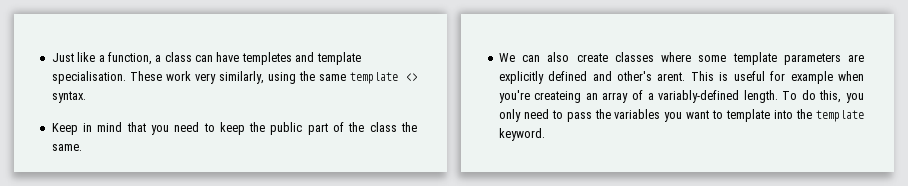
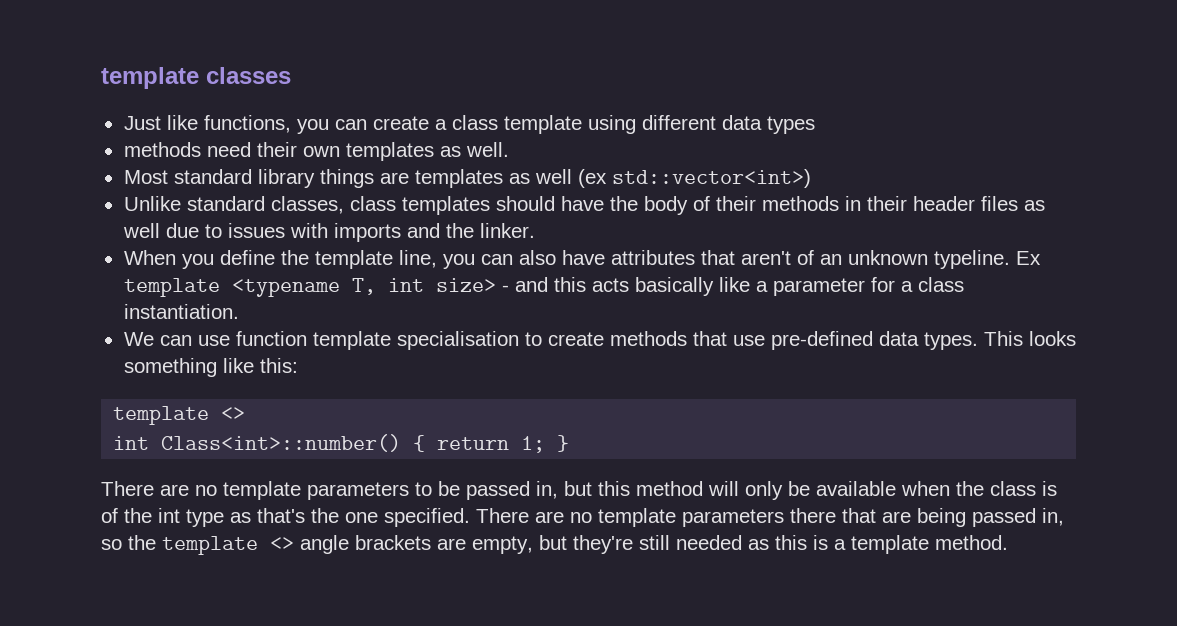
- Just like a function, a class can have templetes and template specialisation. These work very similarly, using the same template <> syntax.
- Keep in mind that you need to keep the public part of the class the same.
- We can also create classes where some template parameters are explicitly defined and other's arent. This is useful for example when you're createing an array of a variably-defined length. To do this, you only need to pass the variables you want to template into the template keyword.
+ template classes
+ Just like functions, you can create a class template using different data types
+ methods need their own templates as well.
+ Most standard library things are templates as well (ex std::vector<int>)
+ Unlike standard classes, class templates should have the body of their methods in their header files as well due to issues with imports and the linker.
+ When you define the template line, you can also have attributes that aren't of an unknown typeline. Ex template <typename T, int size> - and this acts basically like a parameter for a class instantiation.
+ We can use function template specialisation to create methods that use pre-defined data types. This looks something like this:
+ template <>
+ int Class<int>::number() { return 1; }
+ There are no template parameters to be passed in, but this method will only be available when the class is of the int type as that's the one specified. There are no template parameters there that are being passed in, so the template <> angle brackets are empty, but they're still needed as this is a template method.

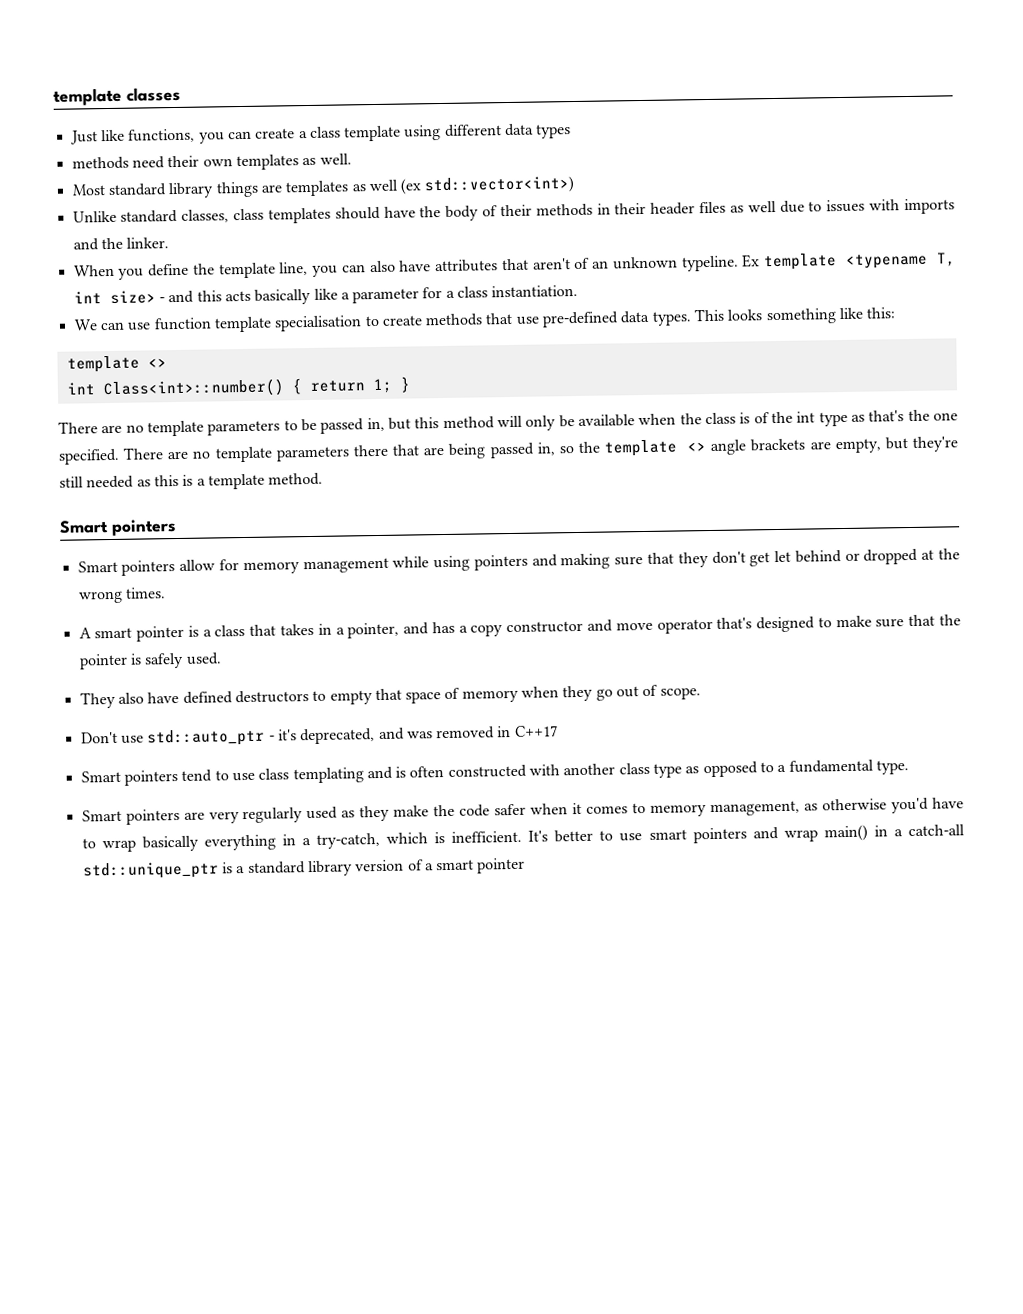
  There are no template parameters there that are being passed in, so the template <> angle brackets are empty, but they're still needed as this is a template method.
+ Smart pointers
+ Smart pointers allow for memory management while using pointers and making sure that they don't get let behind or dropped at the wrong times.
+ A smart pointer is a class that takes in a pointer, and has a copy constructor and move operator that's designed to make sure that the pointer is safely used.
+ They also have defined destructors to empty that space of memory when they go out of scope.
+ Don't use std::auto_ptr - it's deprecated, and was removed in C++17
+ Smart pointers tend to use class templating and is often constructed with another class type as opposed to a fundamental type.
+ Smart pointers are very regularly used as they make the code safer when it comes to memory management, as otherwise you'd have to wrap basically everything in a try-catch, which is inefficient. It's better to use smart pointers and wrap main() in a catch-all std::unique_ptr is a standard library version of a smart pointer

